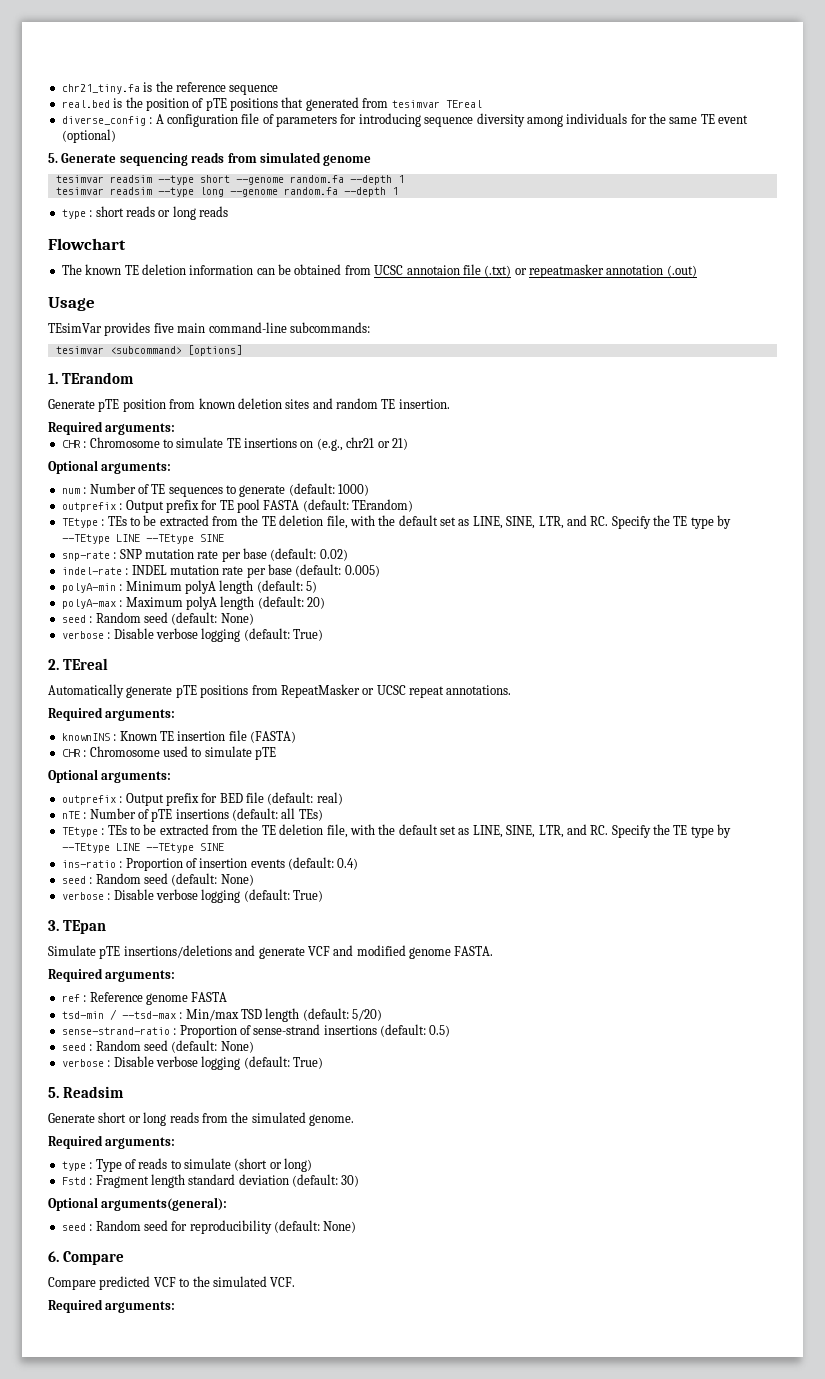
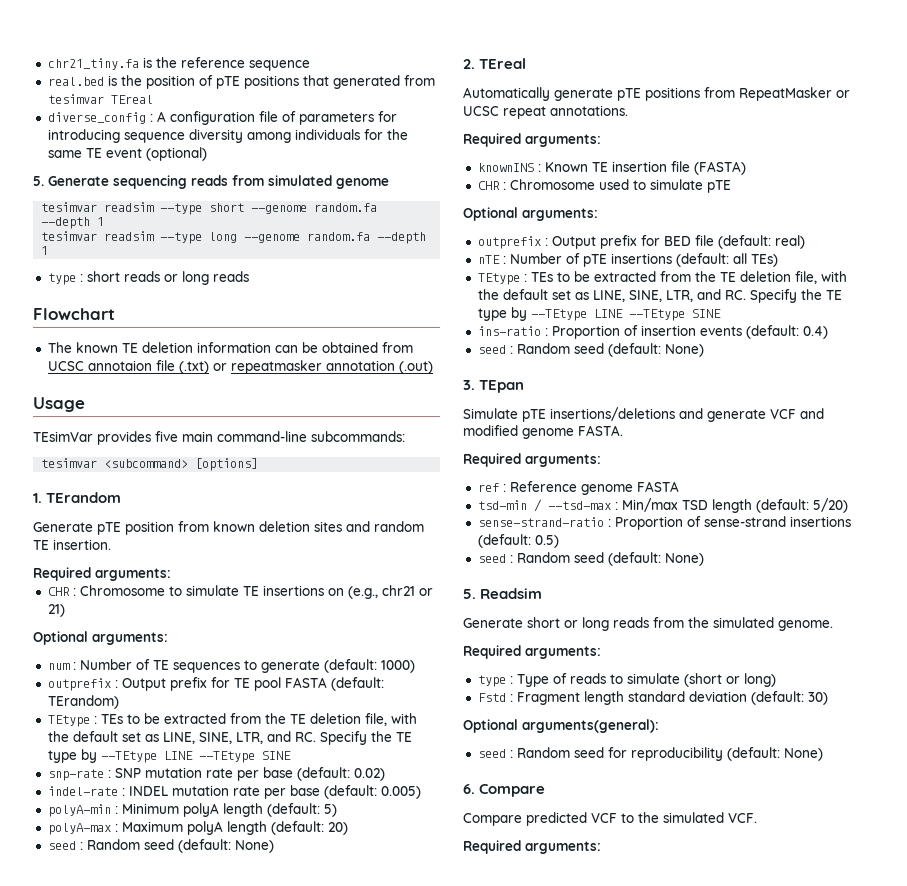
  polyA-max : Maximum polyA length (default: 20)
  seed : Random seed (default: None)
- verbose : Disable verbose logging (default: True)
  ins-ratio : Proportion of insertion events (default: 0.4)
  seed : Random seed (default: None)
- verbose : Disable verbose logging (default: True)
  sense-strand-ratio : Proportion of sense-strand insertions (default: 0.5)
  seed : Random seed (default: None)
- verbose : Disable verbose logging (default: True)

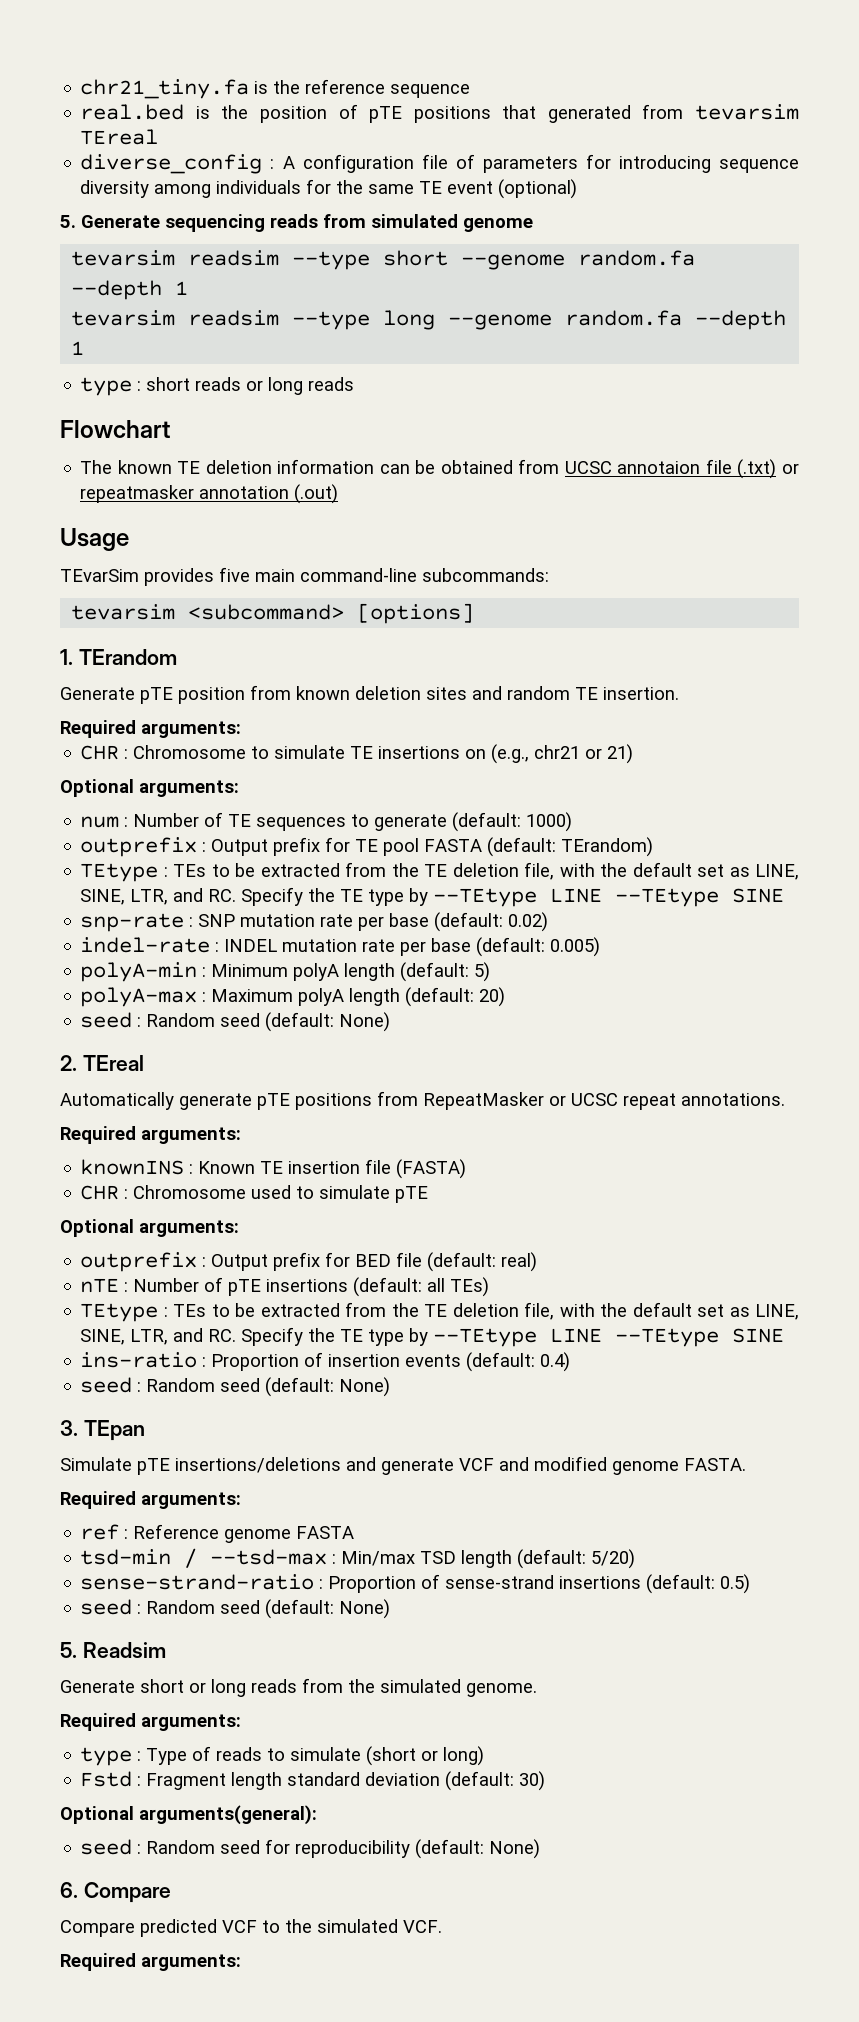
- real.bed is the position of pTE positions that generated from tesimvar TEreal
+ real.bed is the position of pTE positions that generated from tevarsim TEreal
- tesimvar readsim --type short --genome random.fa --depth 1
+ tevarsim readsim --type short --genome random.fa --depth 1
- tesimvar readsim --type long --genome random.fa --depth 1
+ tevarsim readsim --type long --genome random.fa --depth 1
- TEsimVar provides five main command-line subcommands:
+ TEvarSim provides five main command-line subcommands:
- tesimvar <subcommand> [options]
+ tevarsim <subcommand> [options]

